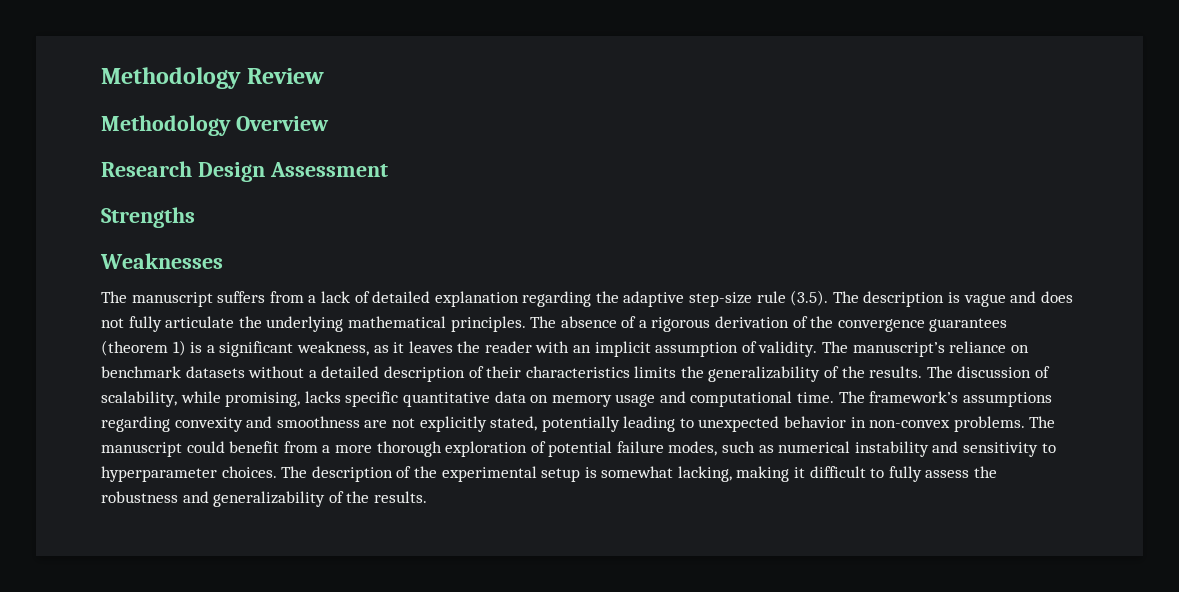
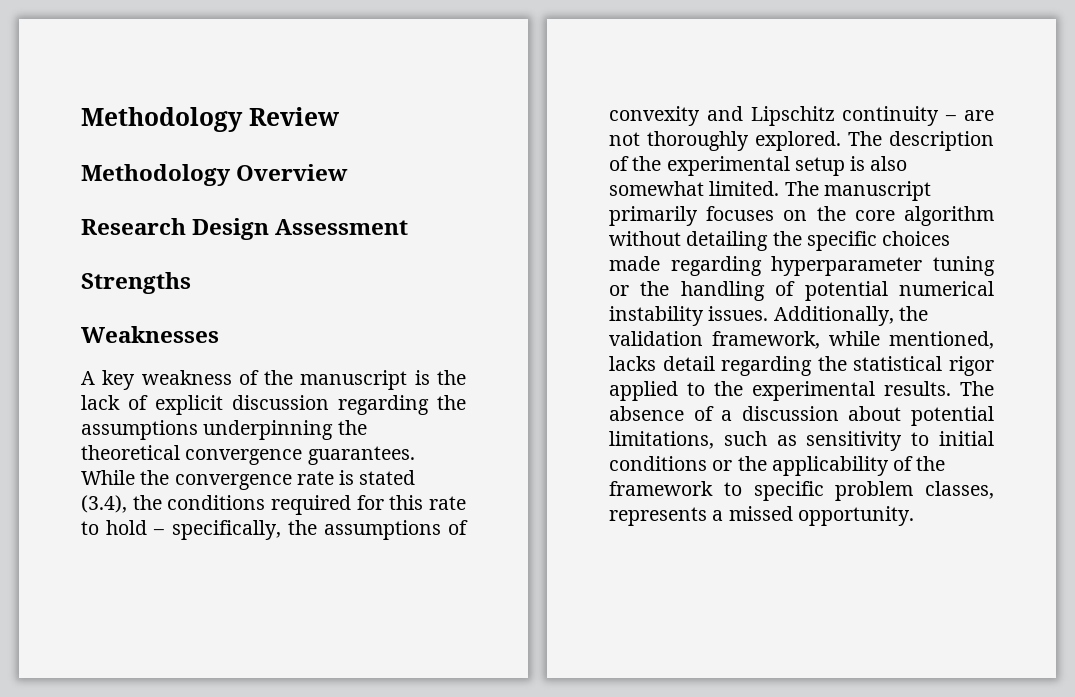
- The manuscript suffers from a lack of detailed explanation regarding the adaptive step-size rule (3.5). The description is vague and does not fully articulate the underlying mathematical principles. The absence of a rigorous derivation of the convergence guarantees (theorem 1) is a significant weakness, as it leaves the reader with an implicit assumption of validity. The manuscript’s reliance on benchmark datasets without a detailed description of their characteristics limits the generalizability of the results. The discussion of scalability, while promising, lacks specific quantitative data on memory usage and computational time. The framework’s assumptions regarding convexity and smoothness are not explicitly stated, potentially leading to unexpected behavior in non-convex problems. The manuscript could benefit from a more thorough exploration of potential failure modes, such as numerical instability and sensitivity to hyperparameter choices.
+ A key weakness of the manuscript is the lack of explicit discussion regarding the assumptions underpinning the theoretical convergence guarantees. While the convergence rate is stated (3.4), the conditions required for this rate to hold – specifically, the assumptions of convexity and Lipschitz continuity – are not thoroughly explored.
- The description of the experimental setup is somewhat lacking, making it difficult to fully assess the robustness and generalizability of the results.
+ The description of the experimental setup is also somewhat limited. The manuscript primarily focuses on the core algorithm without detailing the specific choices made regarding hyperparameter tuning or the handling of potential numerical instability issues. Additionally, the validation framework, while mentioned, lacks detail regarding the statistical rigor applied to the experimental results. The absence of a discussion about potential limitations, such as sensitivity to initial conditions or the applicability of the framework to specific problem classes, represents a missed opportunity.

